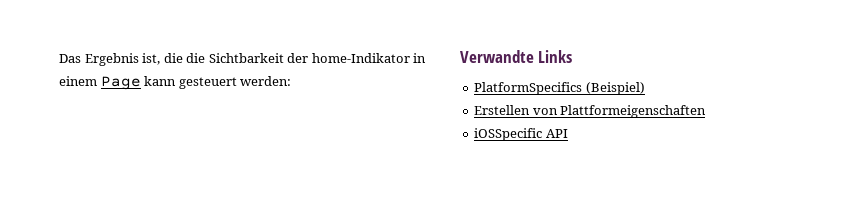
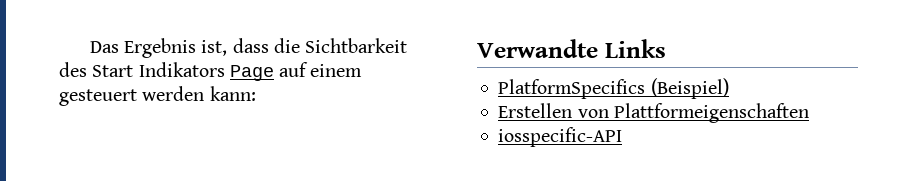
- Das Ergebnis ist, die die Sichtbarkeit der home-Indikator in einem Page kann gesteuert werden:
+ Das Ergebnis ist, dass die Sichtbarkeit des Start Indikators Page auf einem gesteuert werden kann:
- iOSSpecific API
+ iosspecific-API

